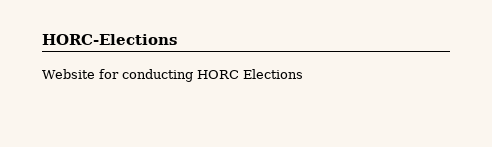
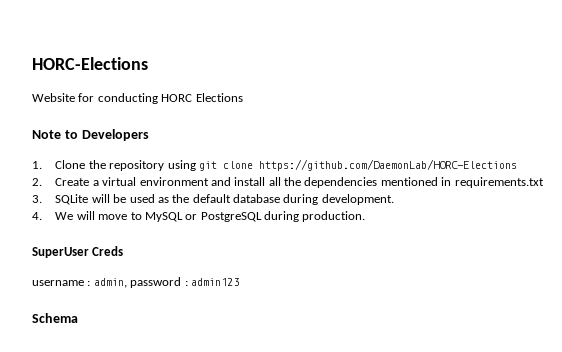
+ Note to Developers
+ 1. Clone the repository using git clone https://github.com/DaemonLab/HORC-Elections
+ 2. Create a virtual environment and install all the dependencies mentioned in requirements.txt
+ 3. SQLite will be used as the default database during development.
+ 4. We will move to MySQL or PostgreSQL during production.
+ SuperUser Creds
+ username : admin, password : admin123
+ Schema

